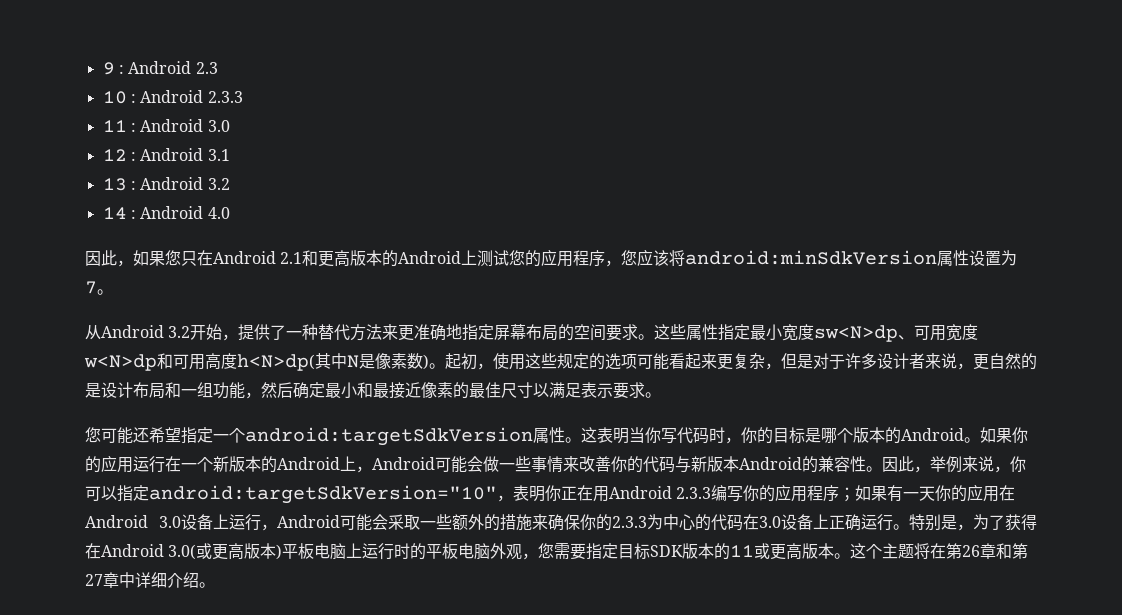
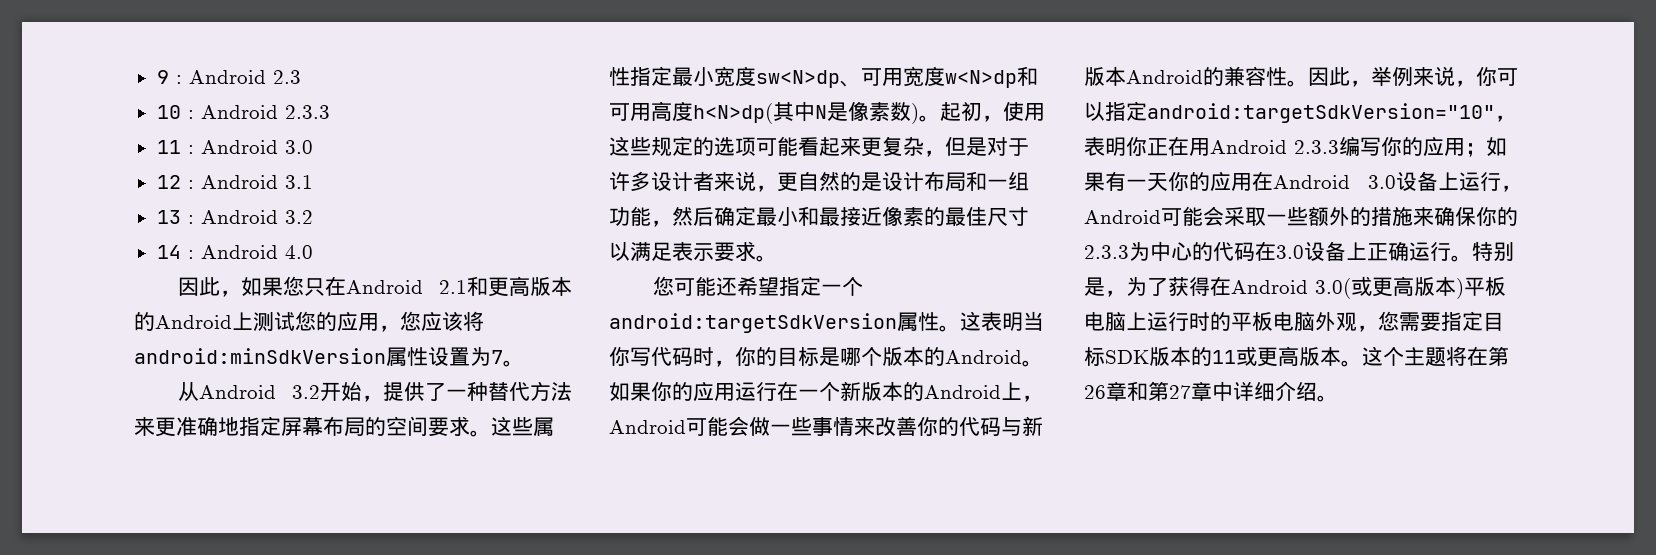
- 因此，如果您只在Android 2.1和更高版本的Android上测试您的应用程序，您应该将android:minSdkVersion属性设置为7。
+ 因此，如果您只在Android 2.1和更高版本的Android上测试您的应用，您应该将android:minSdkVersion属性设置为7。
- 因此，举例来说，你可以指定android:targetSdkVersion="10"，表明你正在用Android 2.3.3编写你的应用程序；如果有一天你的应用在Android 3.0设备上运行，Android可能会采取一些额外的措施来确保你的2.3.3为中心的代码在3.0设备上正确运行。
+ 因此，举例来说，你可以指定android:targetSdkVersion="10"，表明你正在用Android 2.3.3编写你的应用；如果有一天你的应用在Android 3.0设备上运行，Android可能会采取一些额外的措施来确保你的2.3.3为中心的代码在3.0设备上正确运行。

